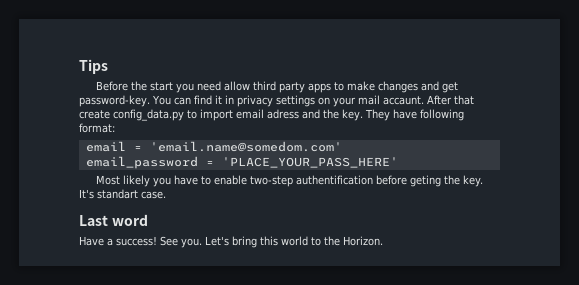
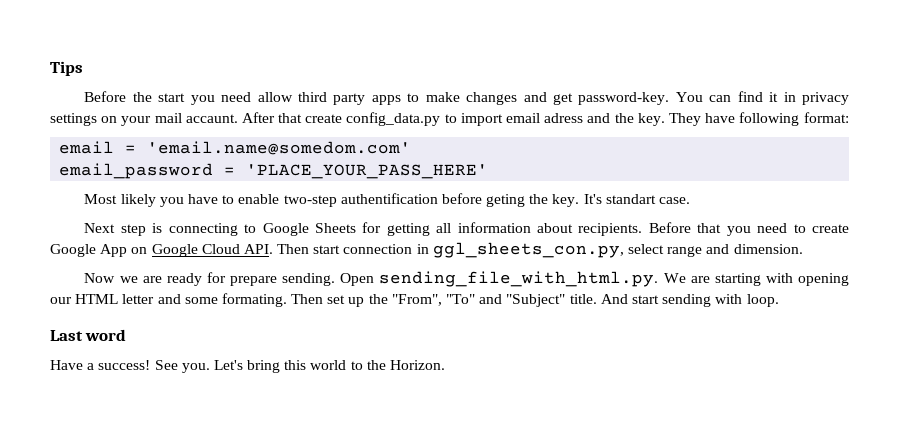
+ Next step is connecting to Google Sheets for getting all information about recipients. Before that you need to create Google App on Google Cloud API. Then start connection in ggl_sheets_con.py, select range and dimension.
+ Now we are ready for prepare sending. Open sending_file_with_html.py. We are starting with opening our HTML letter and some formating. Then set up the "From", "To" and "Subject" title. And start sending with loop.

